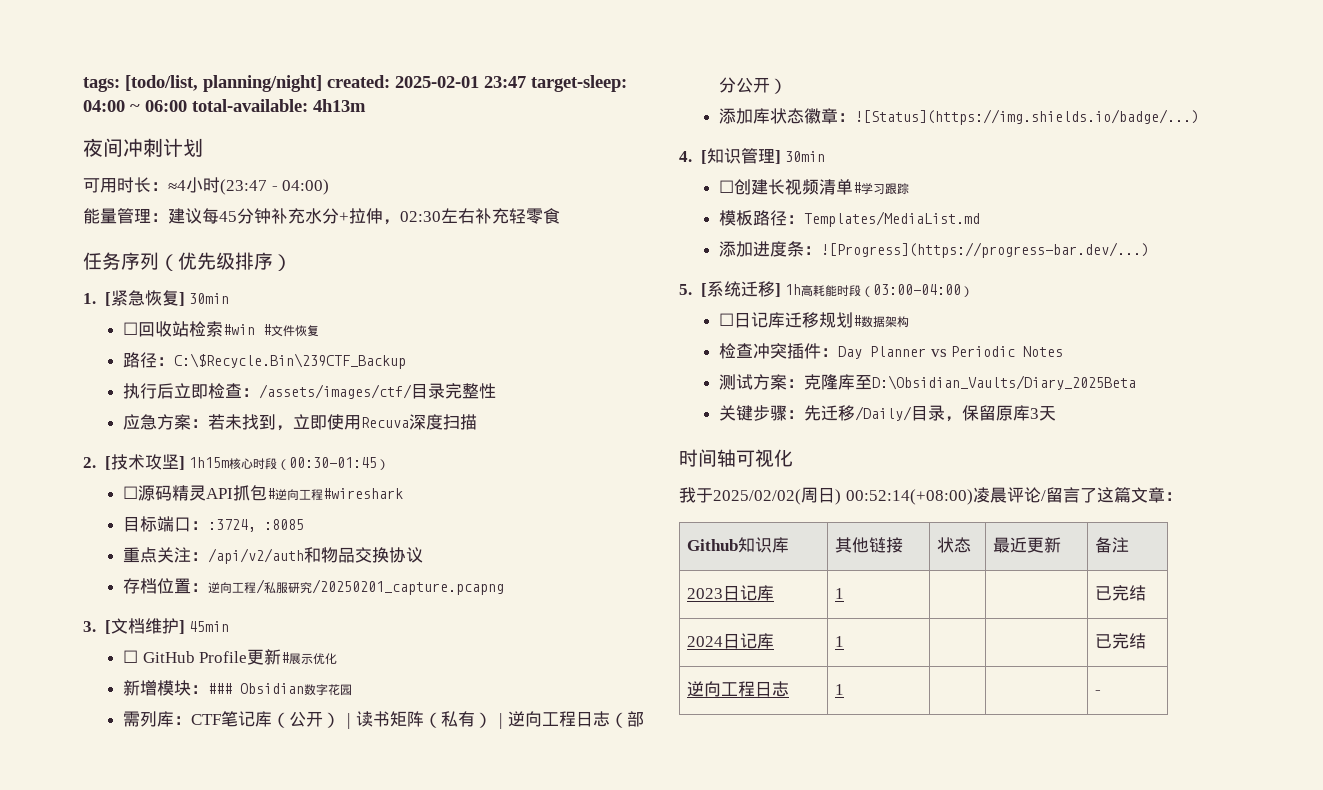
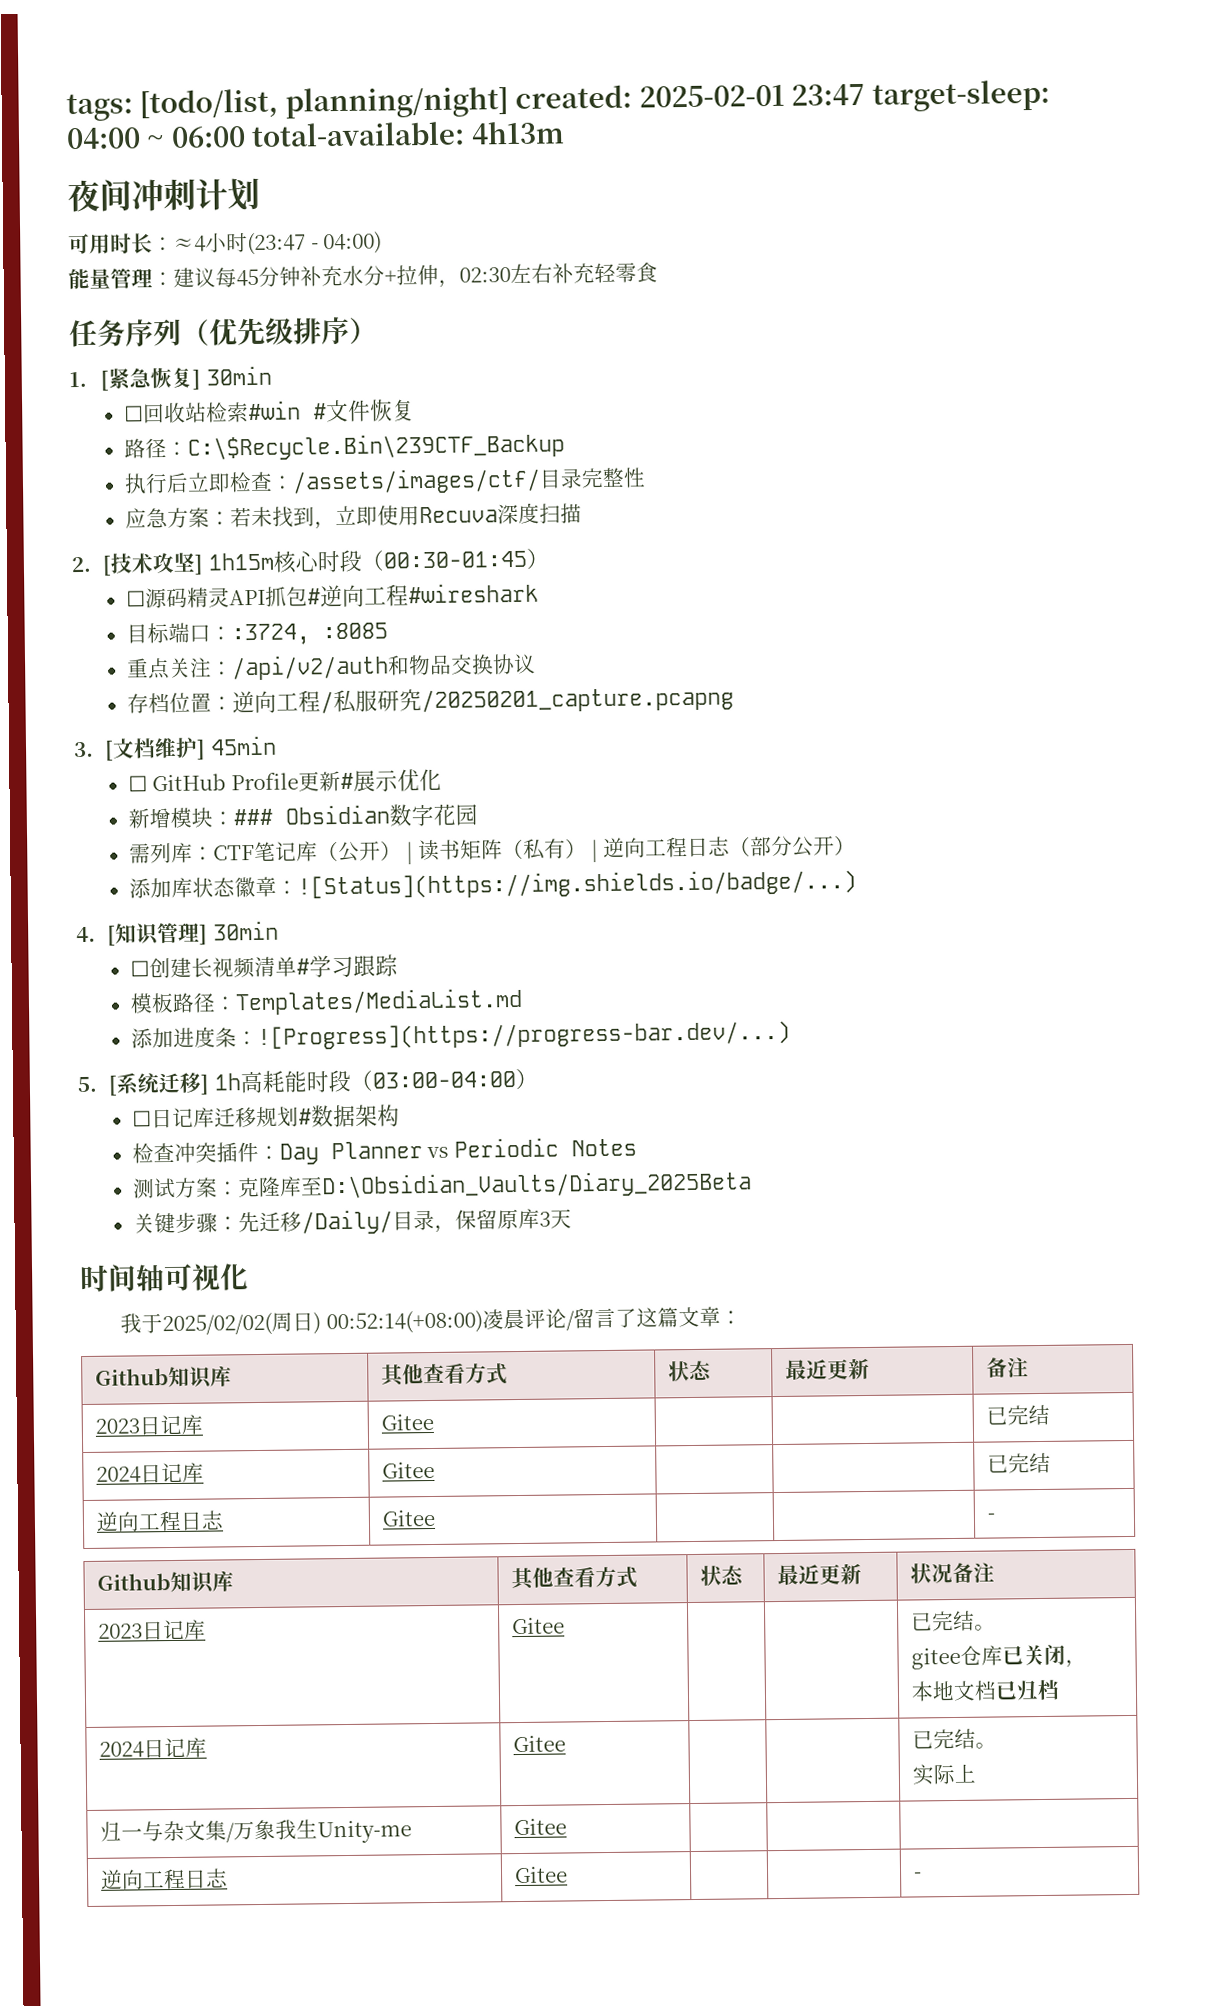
- Github知识库 | 其他链接 | 状态 | 最近更新 | 备注
- 2023日记库 | 1 | | | 已完结
- 2024日记库 | 1 | | | 已完结
- 逆向工程日志 | 1 | | | -
+ Github知识库 | 其他查看方式 | 状态 | 最近更新 | 备注
+ 2023日记库 | Gitee | | | 已完结
+ 2024日记库 | Gitee | | | 已完结
+ 逆向工程日志 | Gitee | | | -
+ Github知识库 | 其他查看方式 | 状态 | 最近更新 | 状况备注
+ 2023日记库 | Gitee | | | 已完结。
+ gitee仓库已关闭，
+ 本地文档已归档
+ 2024日记库 | Gitee | | | 已完结。
+ 实际上
+ 归一与杂文集/万象我生Unity-me | Gitee | | |
+ 逆向工程日志 | Gitee | | | -

